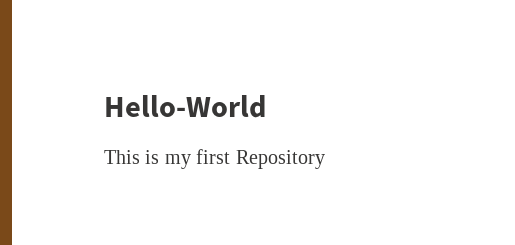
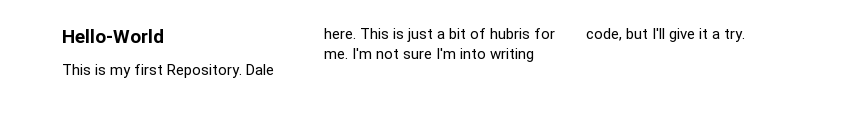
- This is my first Repository
+ This is my first Repository. Dale here. This is just a bit of hubris for me. I'm not sure I'm into writing code, but I'll give it a try.

